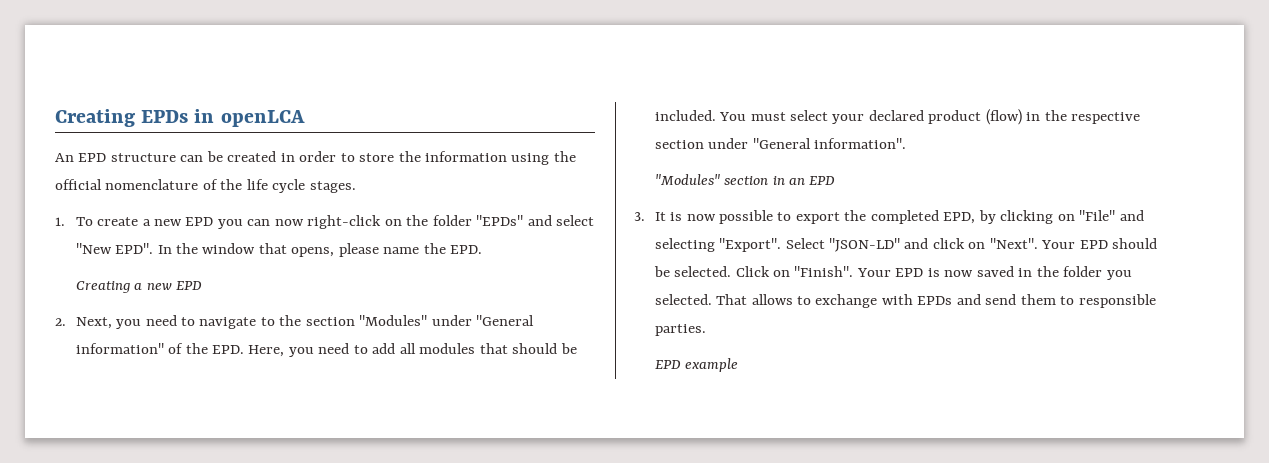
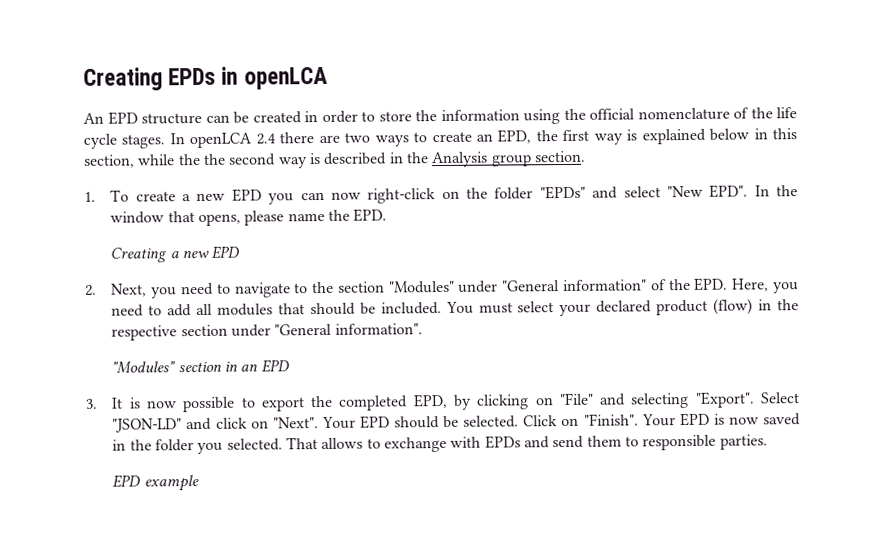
+ In openLCA 2.4 there are two ways to create an EPD, the first way is explained below in this section, while the the second way is described in the Analysis group section.

